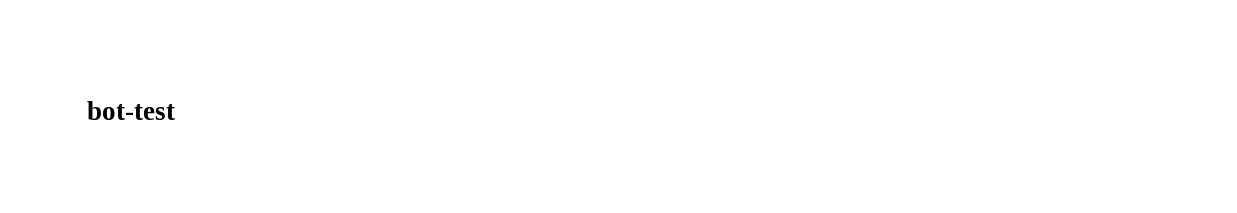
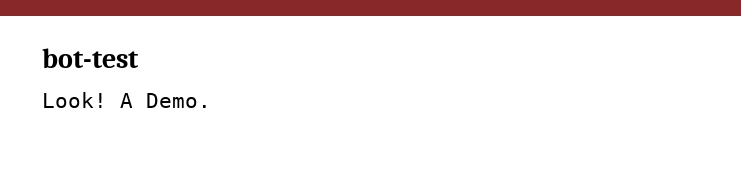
+ Look! A Demo.

